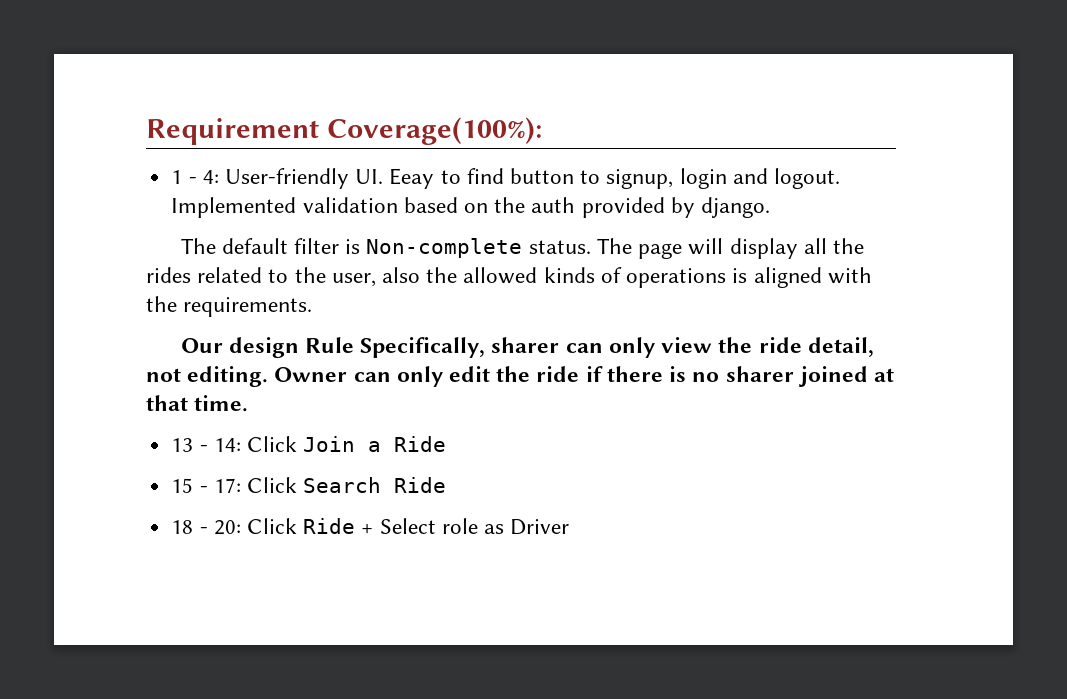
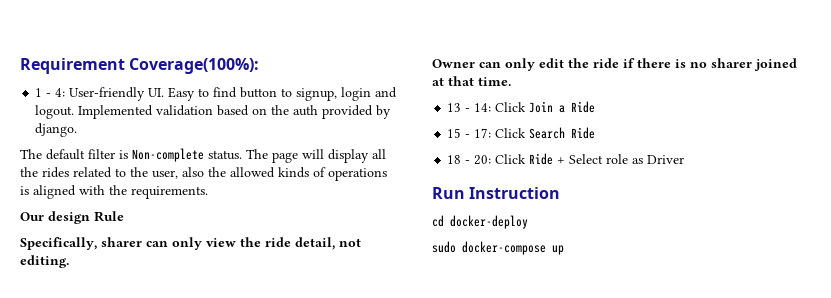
- 1 - 4: User-friendly UI. Eeay to find button to signup, login and logout.
+ 1 - 4: User-friendly UI. Easy to find button to signup, login and logout.
- Our design Rule Specifically, sharer can only view the ride detail, not editing. Owner can only edit the ride if there is no sharer joined at that time.
+ Our design Rule
+ Specifically, sharer can only view the ride detail, not editing.
+ Owner can only edit the ride if there is no sharer joined at that time.
+ Run Instruction
+ cd docker-deploy
+ sudo docker-compose up

